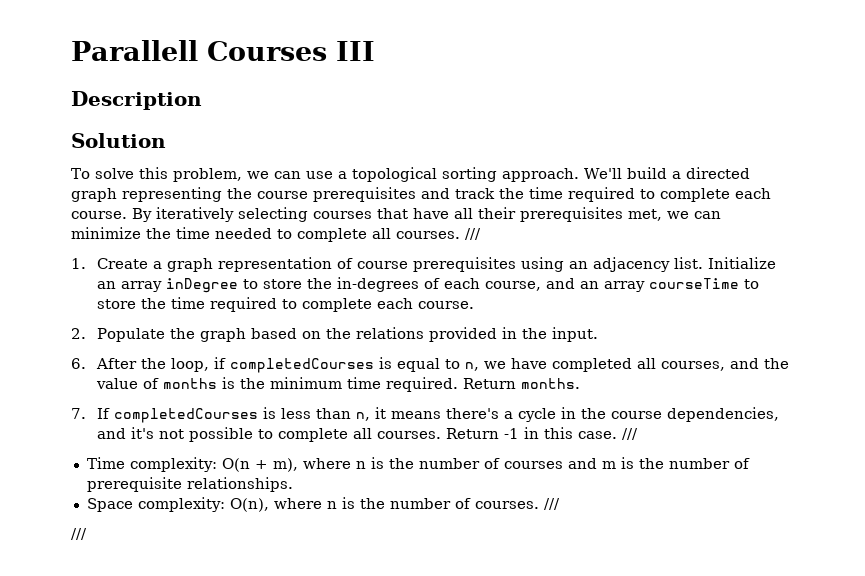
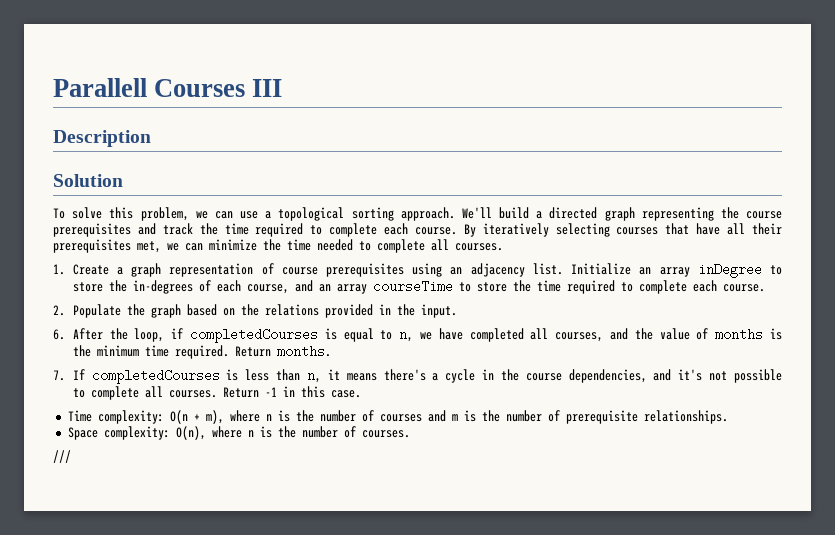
- By iteratively selecting courses that have all their prerequisites met, we can minimize the time needed to complete all courses. ///
+ By iteratively selecting courses that have all their prerequisites met, we can minimize the time needed to complete all courses.
- Return -1 in this case. ///
+ Return -1 in this case.
- Space complexity: O(n), where n is the number of courses. ///
+ Space complexity: O(n), where n is the number of courses.

